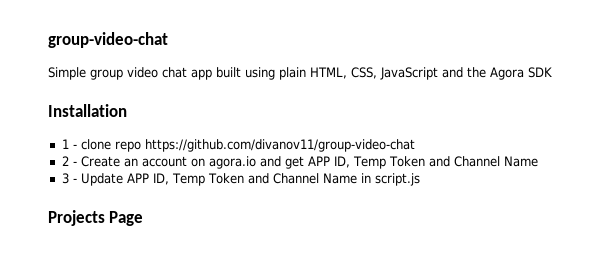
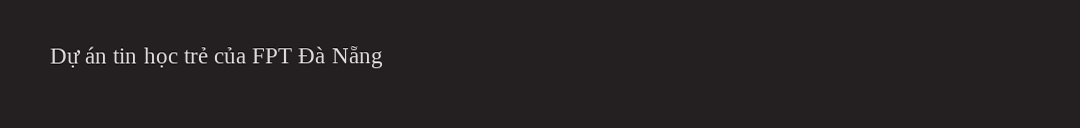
- group-video-chat
- Simple group video chat app built using plain HTML, CSS, JavaScript and the Agora SDK
- Installation
- 1 - clone repo https://github.com/divanov11/group-video-chat
- 2 - Create an account on agora.io and get APP ID, Temp Token and Channel Name
- 3 - Update APP ID, Temp Token and Channel Name in script.js
- Projects Page
+ Dự án tin học trẻ của FPT Đà Nẵng

